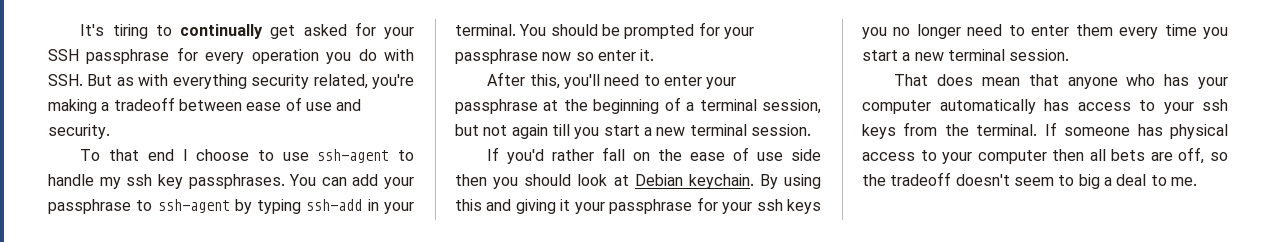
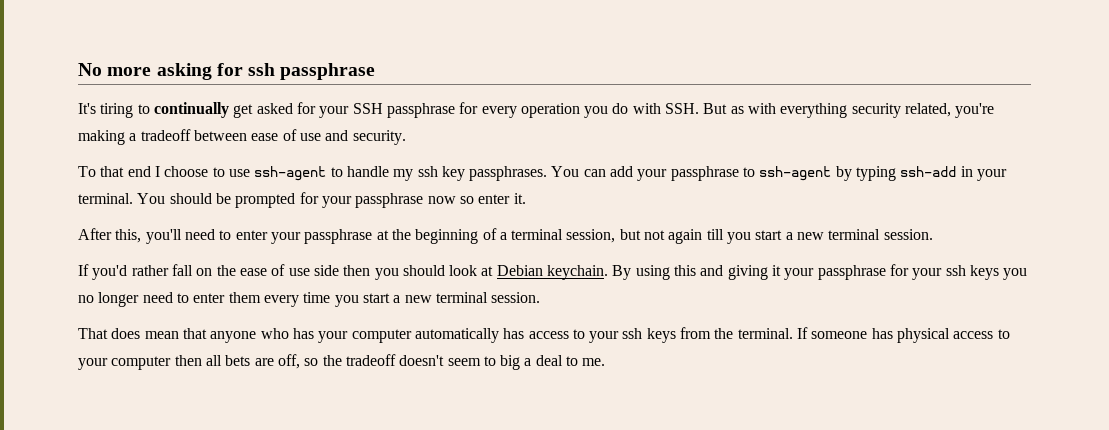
+ No more asking for ssh passphrase

